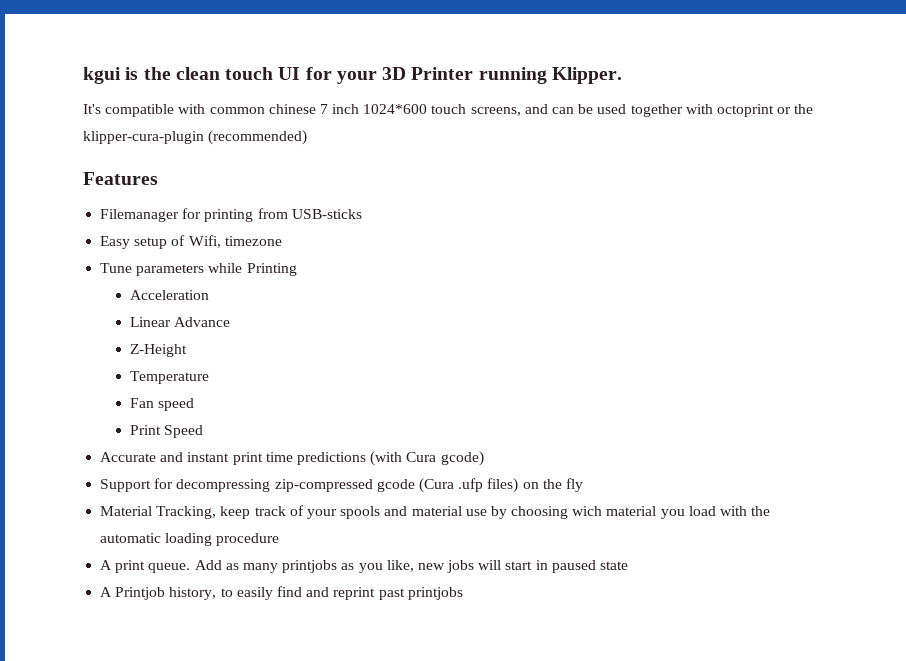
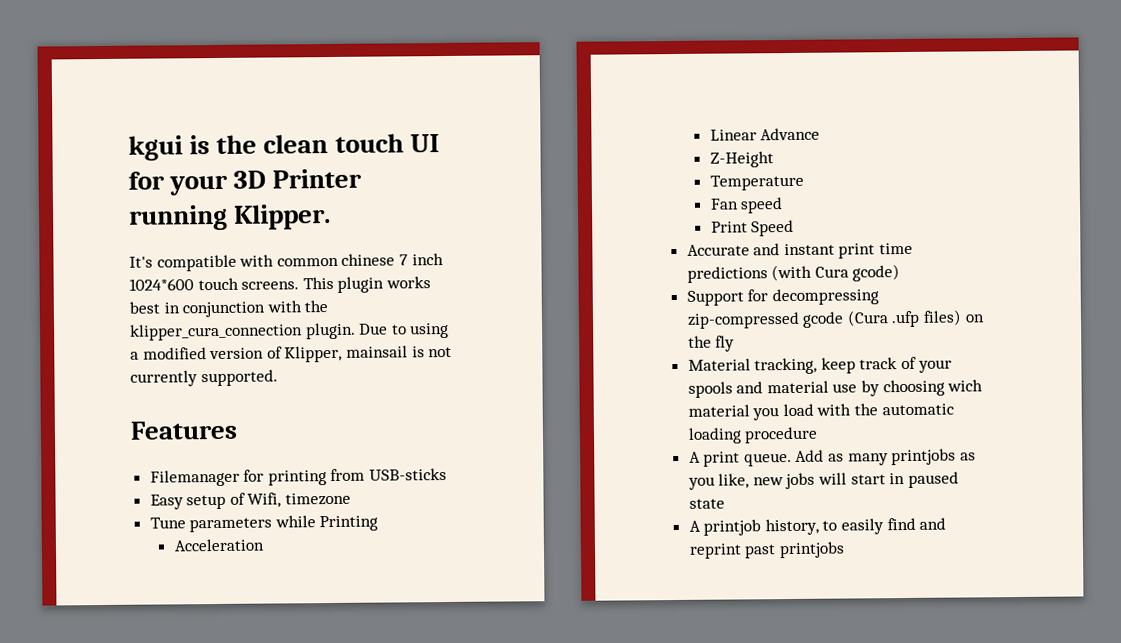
- It's compatible with common chinese 7 inch 1024*600 touch screens, and can be used together with octoprint or the klipper-cura-plugin (recommended)
+ It's compatible with common chinese 7 inch 1024*600 touch screens. This plugin works best in conjunction with the klipper_cura_connection plugin. Due to using a modified version of Klipper, mainsail is not currently supported.
- Material Tracking, keep track of your spools and material use by choosing wich material you load with the automatic loading procedure
+ Material tracking, keep track of your spools and material use by choosing wich material you load with the automatic loading procedure
- A Printjob history, to easily find and reprint past printjobs
+ A printjob history, to easily find and reprint past printjobs

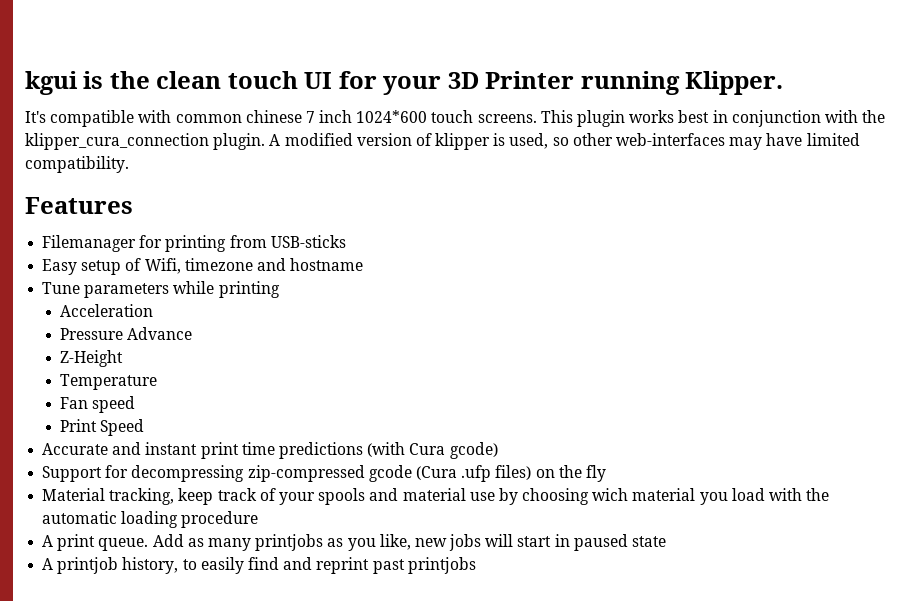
- Due to using a modified version of Klipper, mainsail is not currently supported.
+ A modified version of klipper is used, so other web-interfaces may have limited compatibility.
- Easy setup of Wifi, timezone
+ Easy setup of Wifi, timezone and hostname
- Tune parameters while Printing
+ Tune parameters while printing
- Linear Advance
+ Pressure Advance

